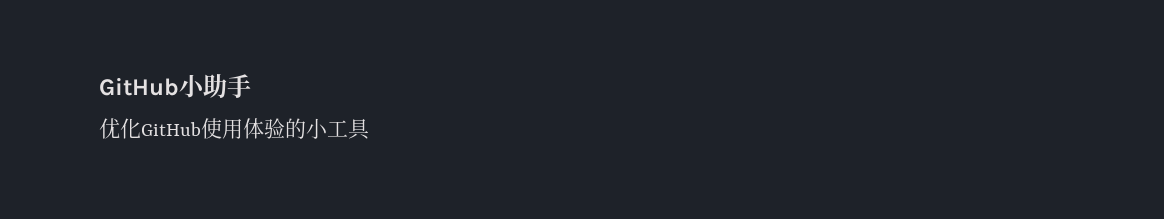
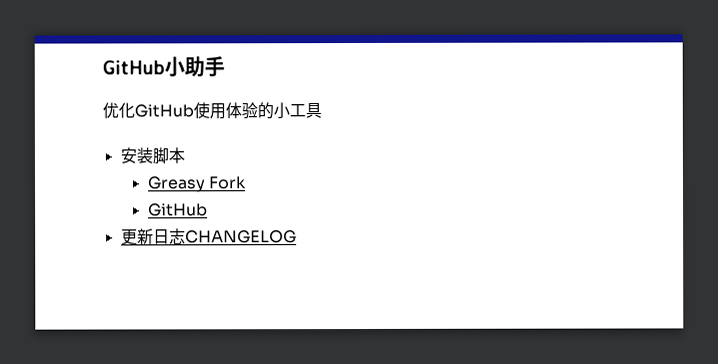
+ 安装脚本
+ Greasy Fork
+ GitHub
+ 更新日志CHANGELOG

